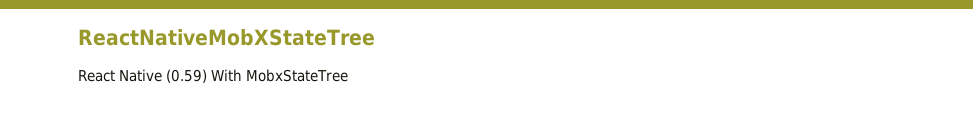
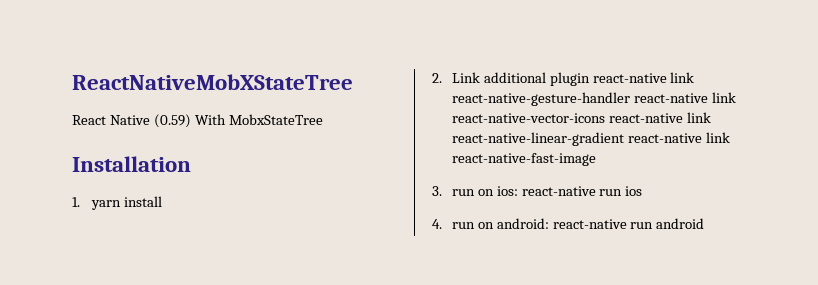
+ Installation
+ 1. yarn install
+ 2. Link additional plugin react-native link react-native-gesture-handler react-native link react-native-vector-icons react-native link react-native-linear-gradient react-native link react-native-fast-image
+ 3. run on ios: react-native run ios
+ 4. run on android: react-native run android

